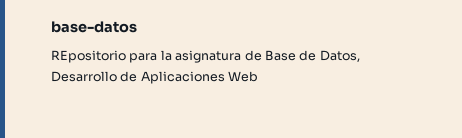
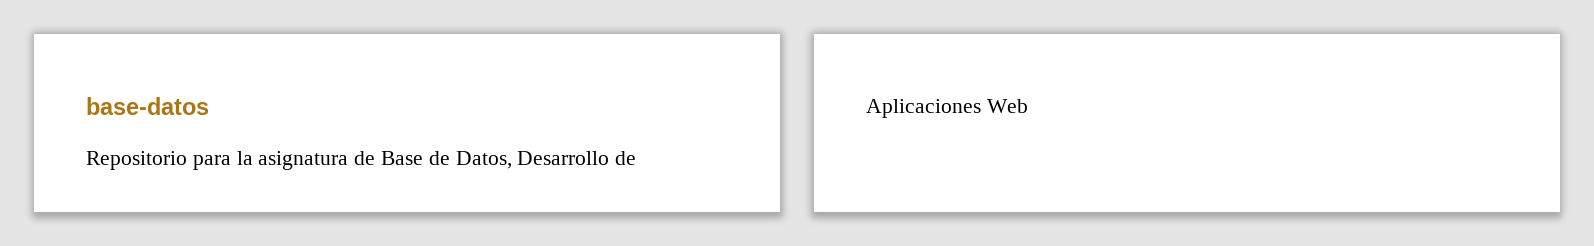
- REpositorio para la asignatura de Base de Datos, Desarrollo de Aplicaciones Web
+ Repositorio para la asignatura de Base de Datos, Desarrollo de Aplicaciones Web

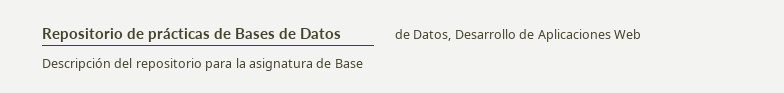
- base-datos
- Repositorio para la asignatura de Base de Datos, Desarrollo de Aplicaciones Web
+ Repositorio de prácticas de Bases de Datos
+ Descripción del repositorio para la asignatura de Base de Datos, Desarrollo de Aplicaciones Web

